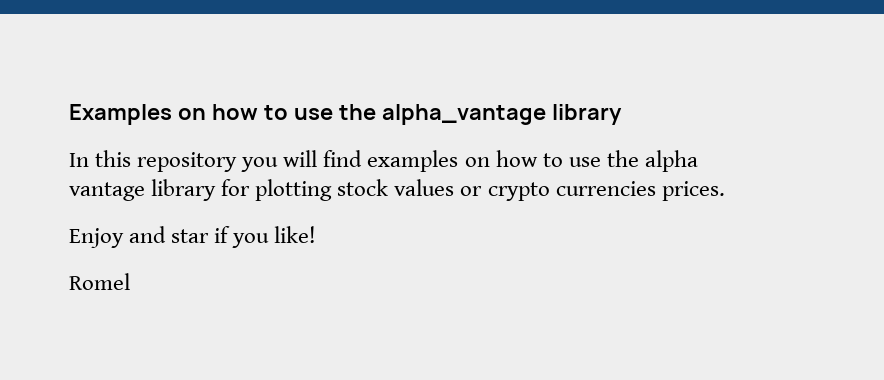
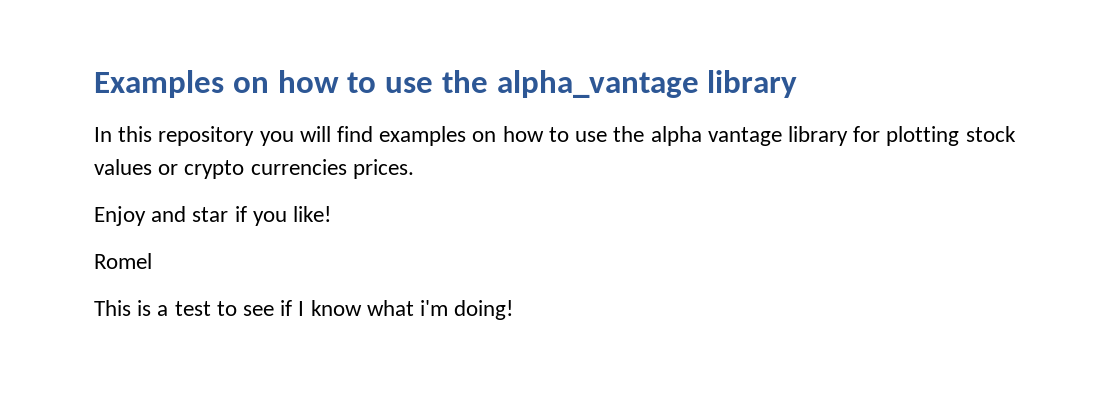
+ This is a test to see if I know what i'm doing!

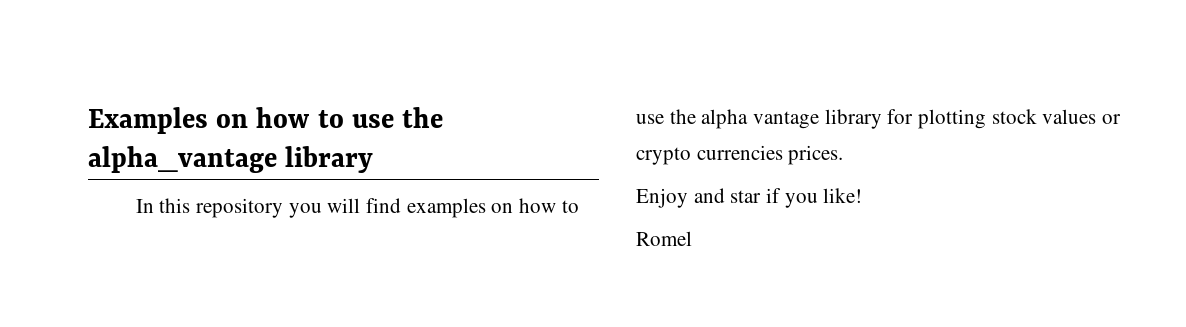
- This is a test to see if I know what i'm doing!

